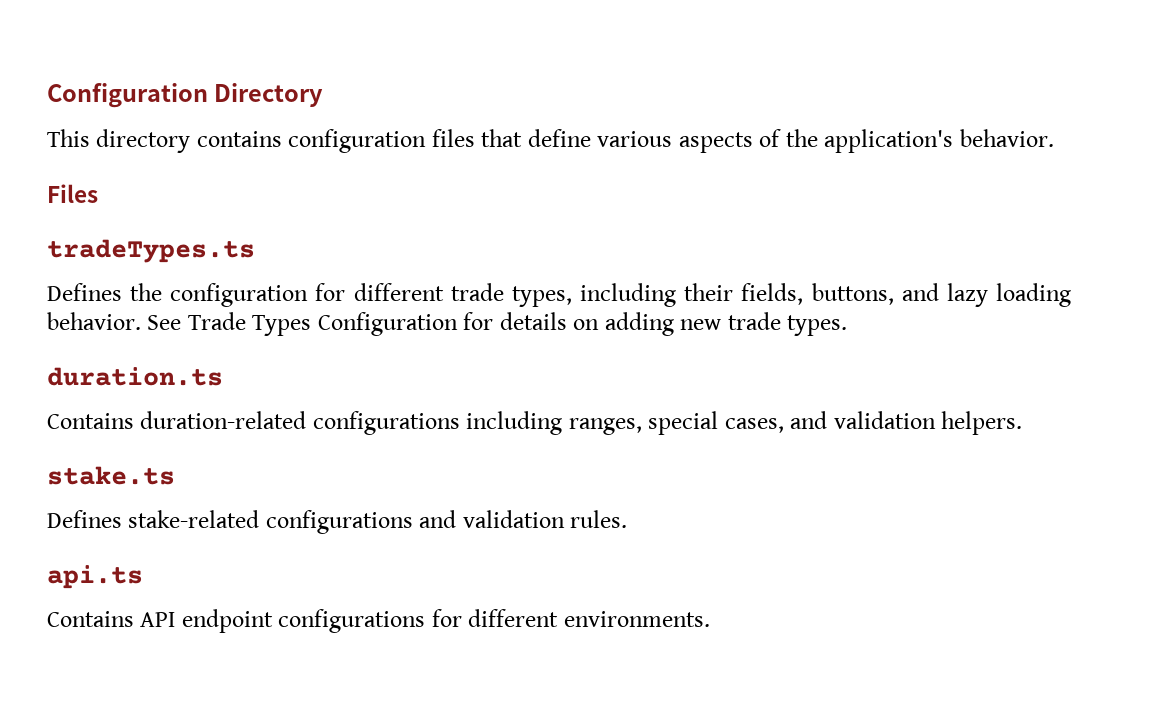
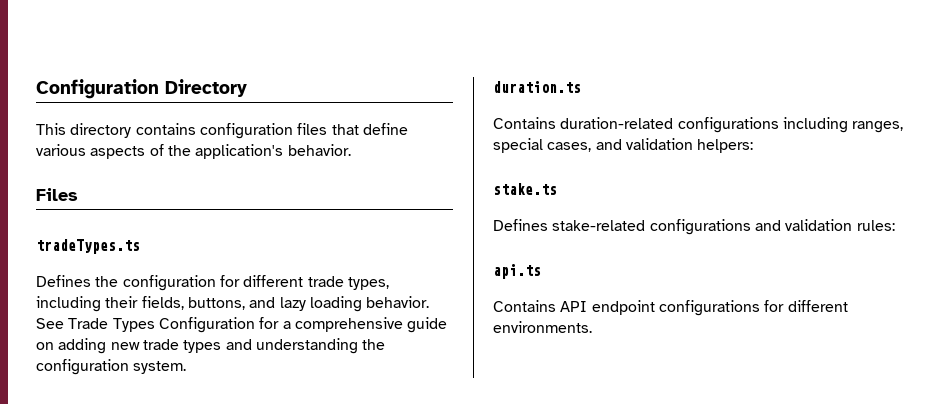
- See Trade Types Configuration for details on adding new trade types.
+ See Trade Types Configuration for a comprehensive guide on adding new trade types and understanding the configuration system.
- Contains duration-related configurations including ranges, special cases, and validation helpers.
+ Contains duration-related configurations including ranges, special cases, and validation helpers:
- Defines stake-related configurations and validation rules.
+ Defines stake-related configurations and validation rules:

